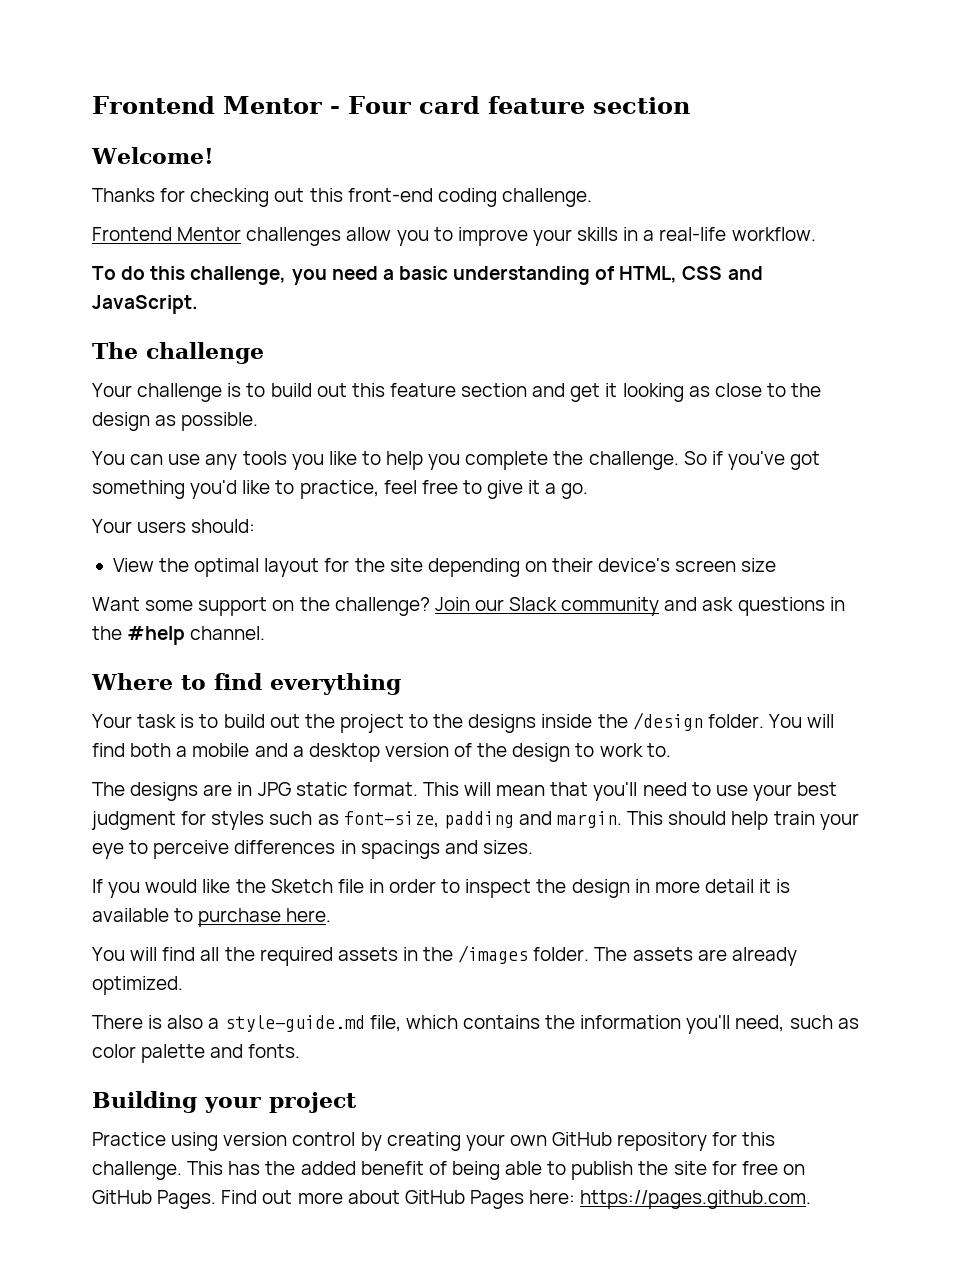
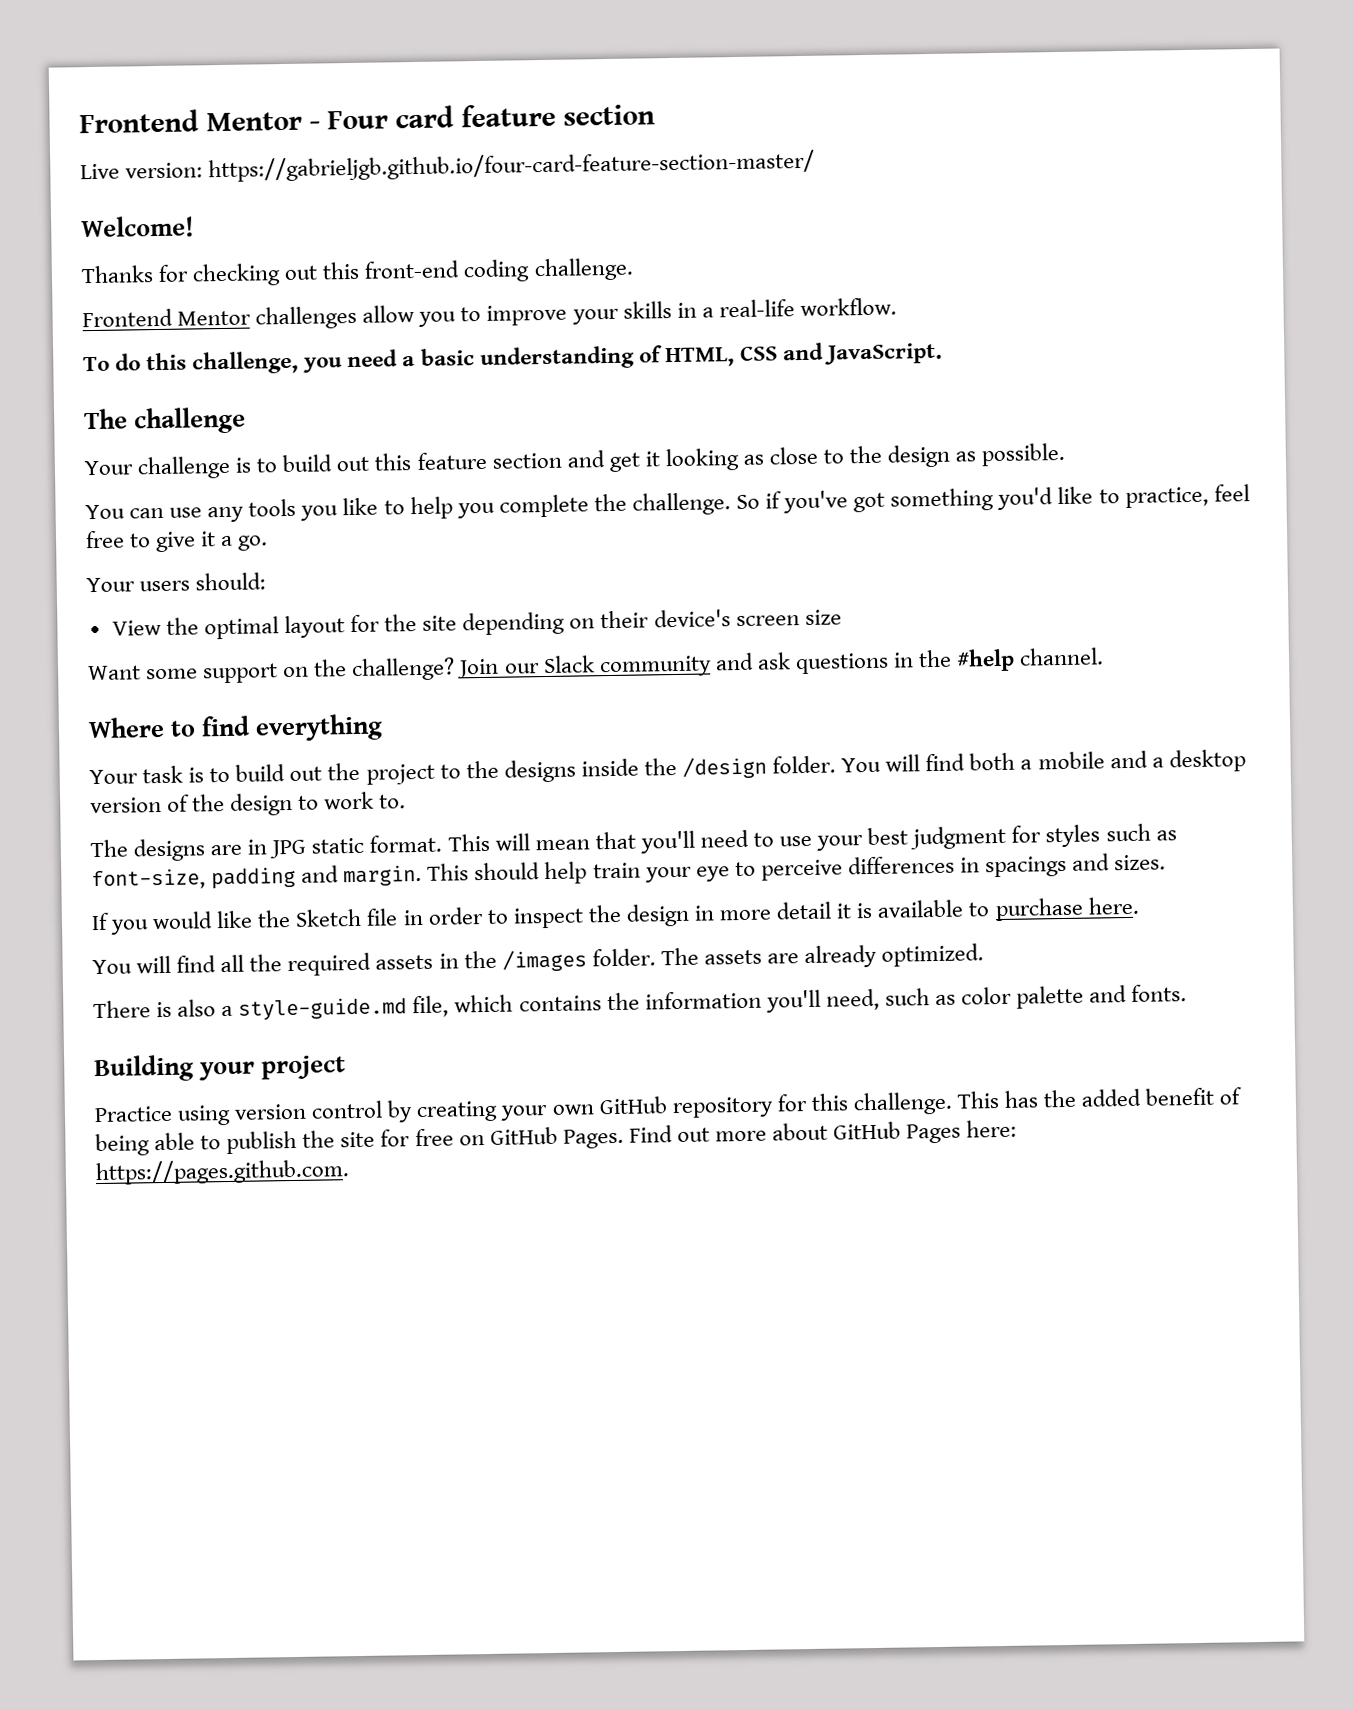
+ Live version: https://gabrieljgb.github.io/four-card-feature-section-master/

